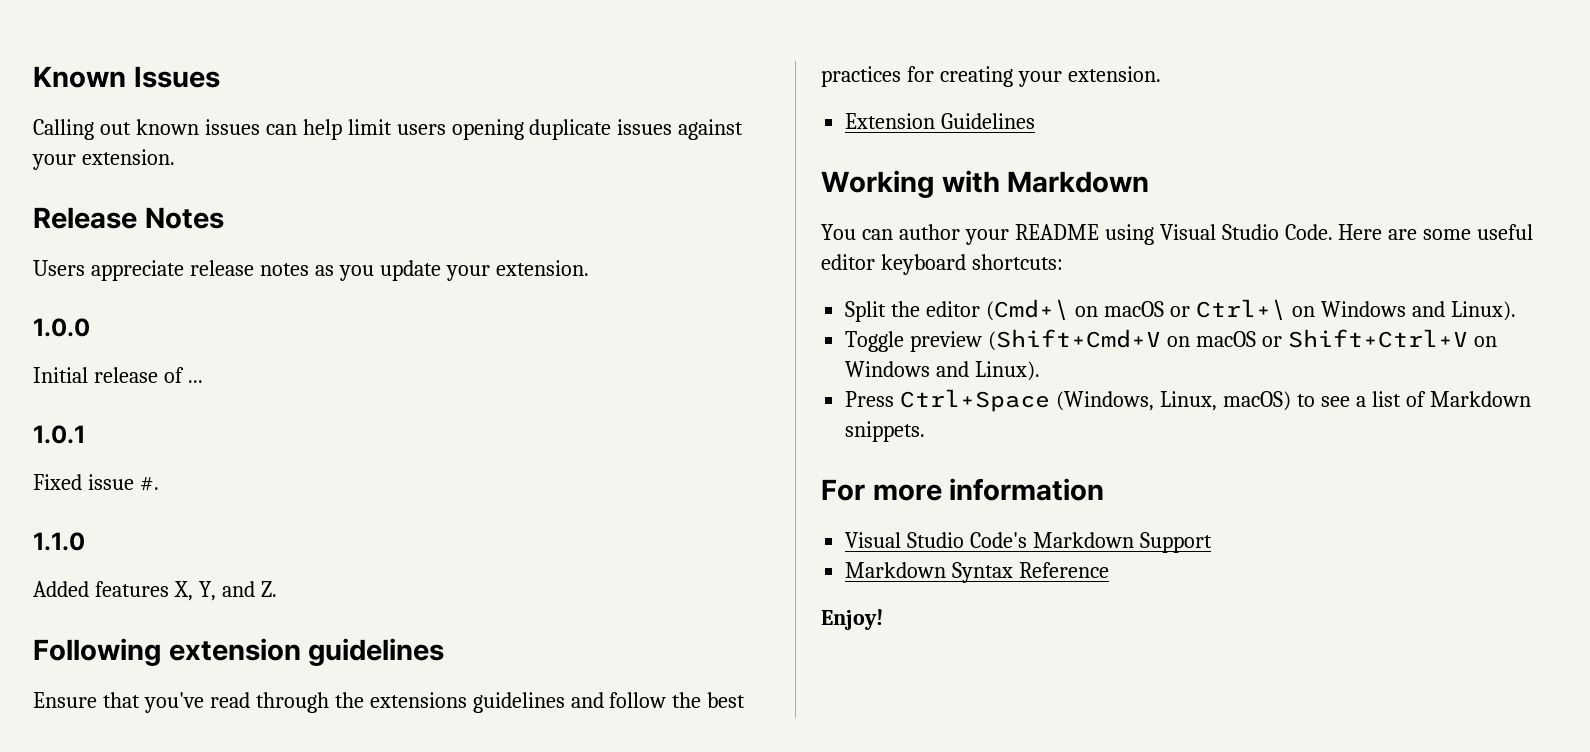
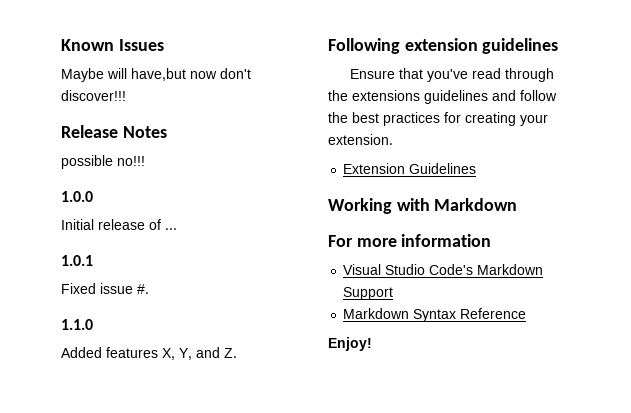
- Calling out known issues can help limit users opening duplicate issues against your extension.
+ Maybe will have,but now don't discover!!!
  Release Notes
- Users appreciate release notes as you update your extension.
+ possible no!!!
- You can author your README using Visual Studio Code. Here are some useful editor keyboard shortcuts:
- Split the editor (Cmd+\ on macOS or Ctrl+\ on Windows and Linux).
- Toggle preview (Shift+Cmd+V on macOS or Shift+Ctrl+V on Windows and Linux).
- Press Ctrl+Space (Windows, Linux, macOS) to see a list of Markdown snippets.

